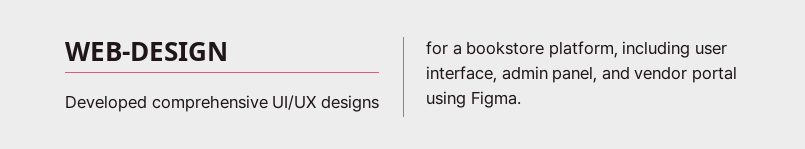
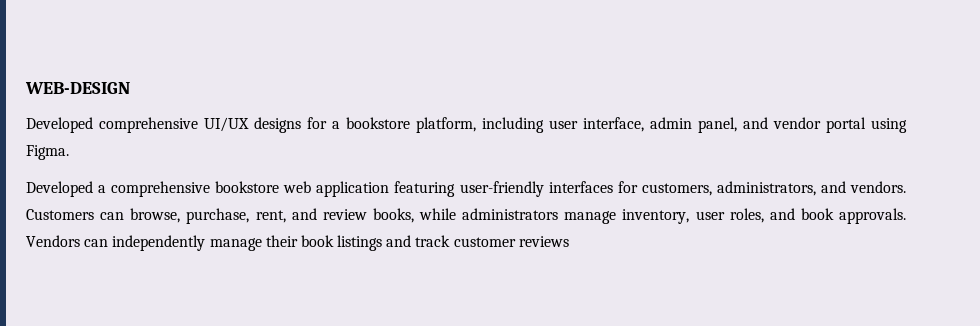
+ Developed a comprehensive bookstore web application featuring user-friendly interfaces for customers, administrators, and vendors. Customers can browse, purchase, rent, and review books, while administrators manage inventory, user roles, and book approvals. Vendors can independently manage their book listings and track customer reviews

